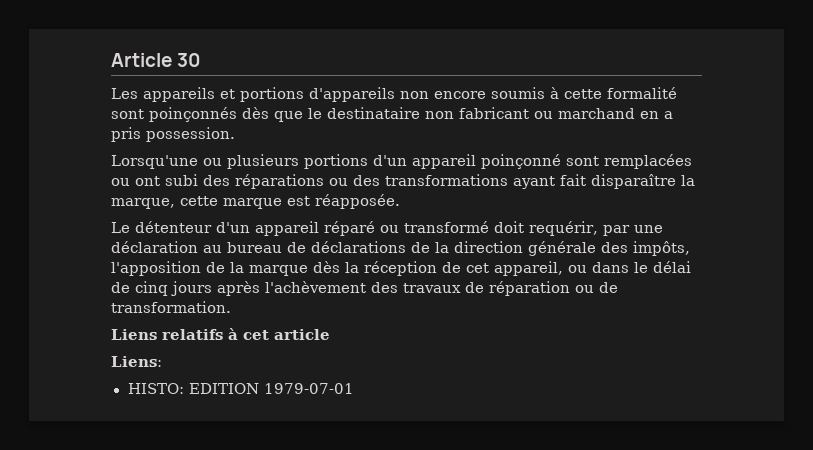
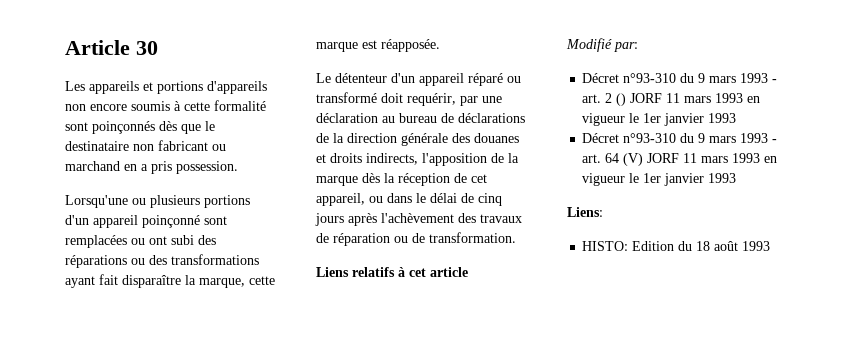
- Le détenteur d'un appareil réparé ou transformé doit requérir, par une déclaration au bureau de déclarations de la direction générale des impôts, l'apposition de la marque dès la réception de cet appareil, ou dans le délai de cinq jours après l'achèvement des travaux de réparation ou de transformation.
+ Le détenteur d'un appareil réparé ou transformé doit requérir, par une déclaration au bureau de déclarations de la direction générale des douanes et droits indirects, l'apposition de la marque dès la réception de cet appareil, ou dans le délai de cinq jours après l'achèvement des travaux de réparation ou de transformation.
+ Modifié par:
+ Décret n°93-310 du 9 mars 1993 - art. 2 () JORF 11 mars 1993 en vigueur le 1er janvier 1993
+ Décret n°93-310 du 9 mars 1993 - art. 64 (V) JORF 11 mars 1993 en vigueur le 1er janvier 1993
  Liens:
- HISTO: EDITION 1979-07-01
+ HISTO: Edition du 18 août 1993

